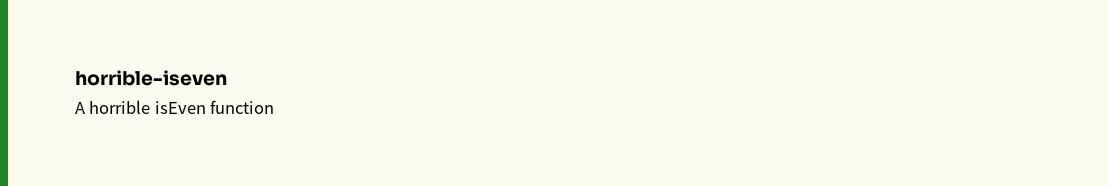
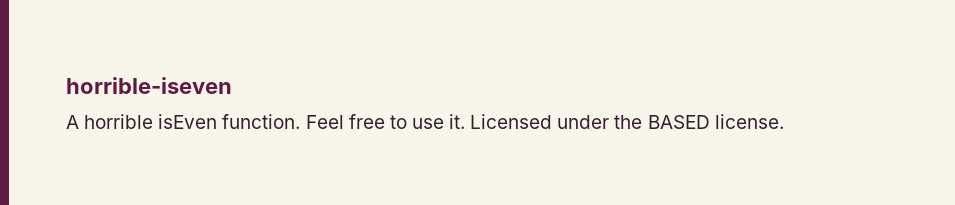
- A horrible isEven function
+ A horrible isEven function. Feel free to use it. Licensed under the BASED license.

